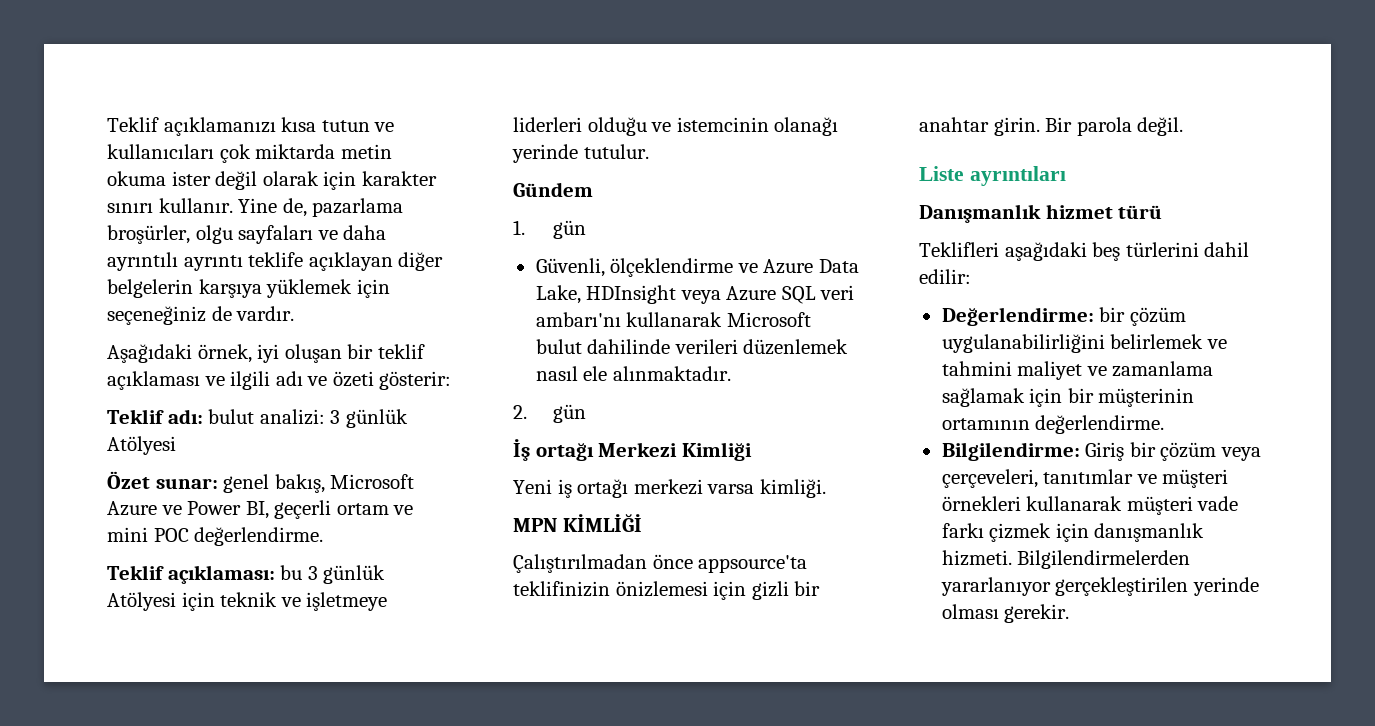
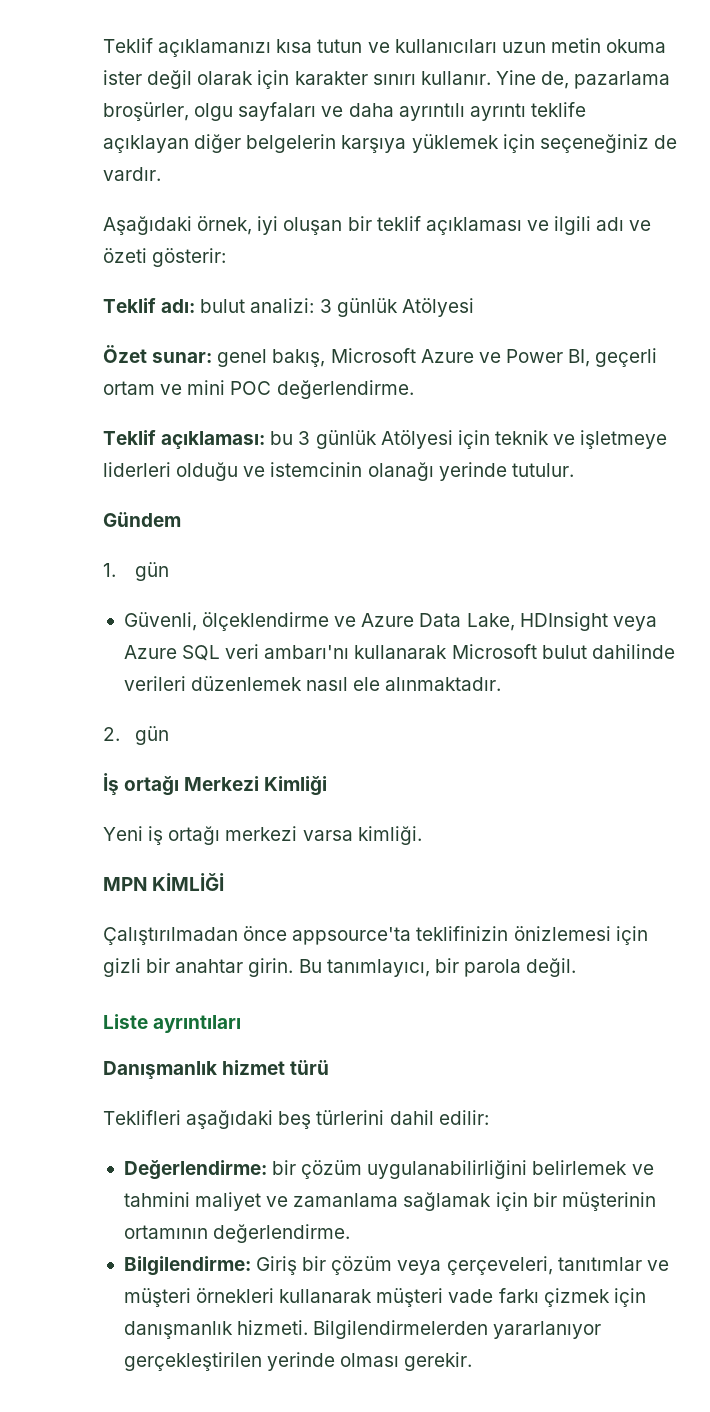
- Teklif açıklamanızı kısa tutun ve kullanıcıları çok miktarda metin okuma ister değil olarak için karakter sınırı kullanır.
+ Teklif açıklamanızı kısa tutun ve kullanıcıları uzun metin okuma ister değil olarak için karakter sınırı kullanır.
- Bir parola değil.
+ Bu tanımlayıcı, bir parola değil.

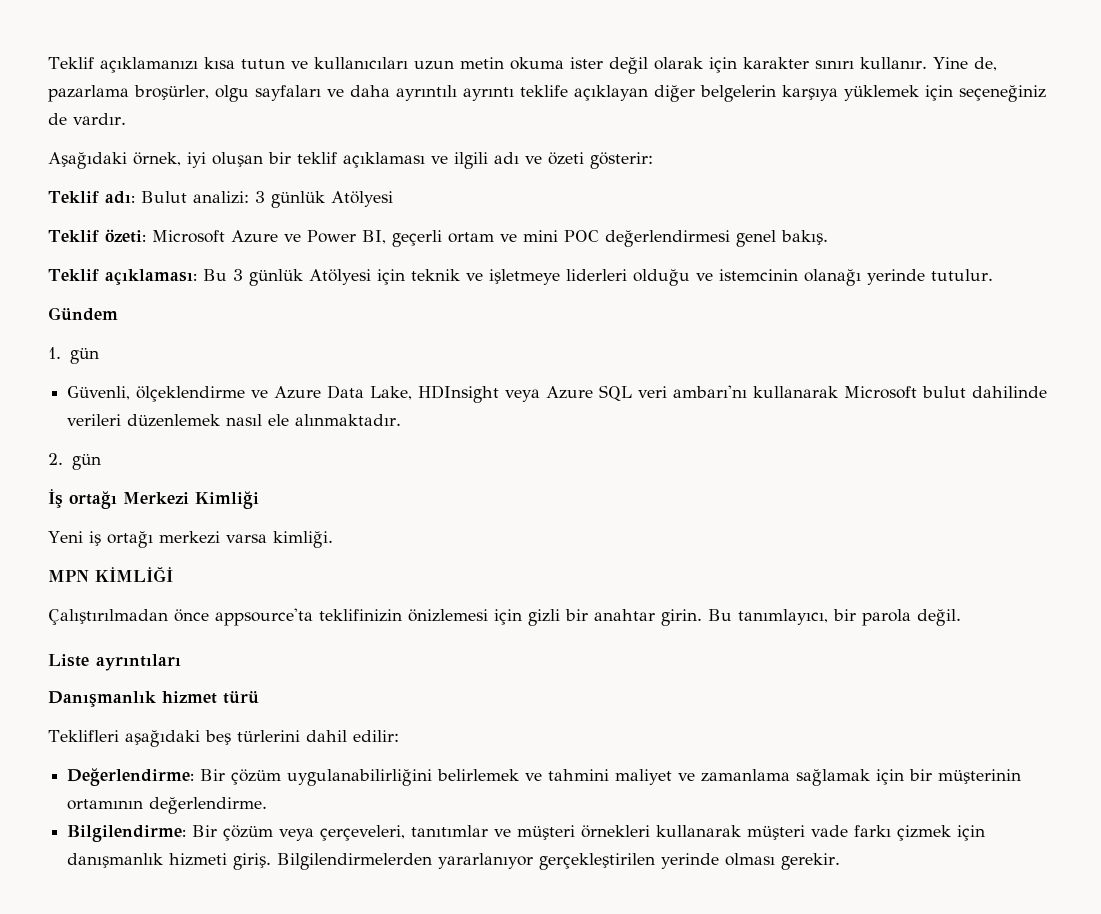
- Teklif adı: bulut analizi: 3 günlük Atölyesi
+ Teklif adı: Bulut analizi: 3 günlük Atölyesi
- Özet sunar: genel bakış, Microsoft Azure ve Power BI, geçerli ortam ve mini POC değerlendirme.
+ Teklif özeti: Microsoft Azure ve Power BI, geçerli ortam ve mini POC değerlendirmesi genel bakış.
- Teklif açıklaması: bu 3 günlük Atölyesi için teknik ve işletmeye liderleri olduğu ve istemcinin olanağı yerinde tutulur.
+ Teklif açıklaması: Bu 3 günlük Atölyesi için teknik ve işletmeye liderleri olduğu ve istemcinin olanağı yerinde tutulur.
- Değerlendirme: bir çözüm uygulanabilirliğini belirlemek ve tahmini maliyet ve zamanlama sağlamak için bir müşterinin ortamının değerlendirme.
+ Değerlendirme: Bir çözüm uygulanabilirliğini belirlemek ve tahmini maliyet ve zamanlama sağlamak için bir müşterinin ortamının değerlendirme.
- Bilgilendirme: Giriş bir çözüm veya çerçeveleri, tanıtımlar ve müşteri örnekleri kullanarak müşteri vade farkı çizmek için danışmanlık hizmeti.
+ Bilgilendirme: Bir çözüm veya çerçeveleri, tanıtımlar ve müşteri örnekleri kullanarak müşteri vade farkı çizmek için danışmanlık hizmeti giriş.

